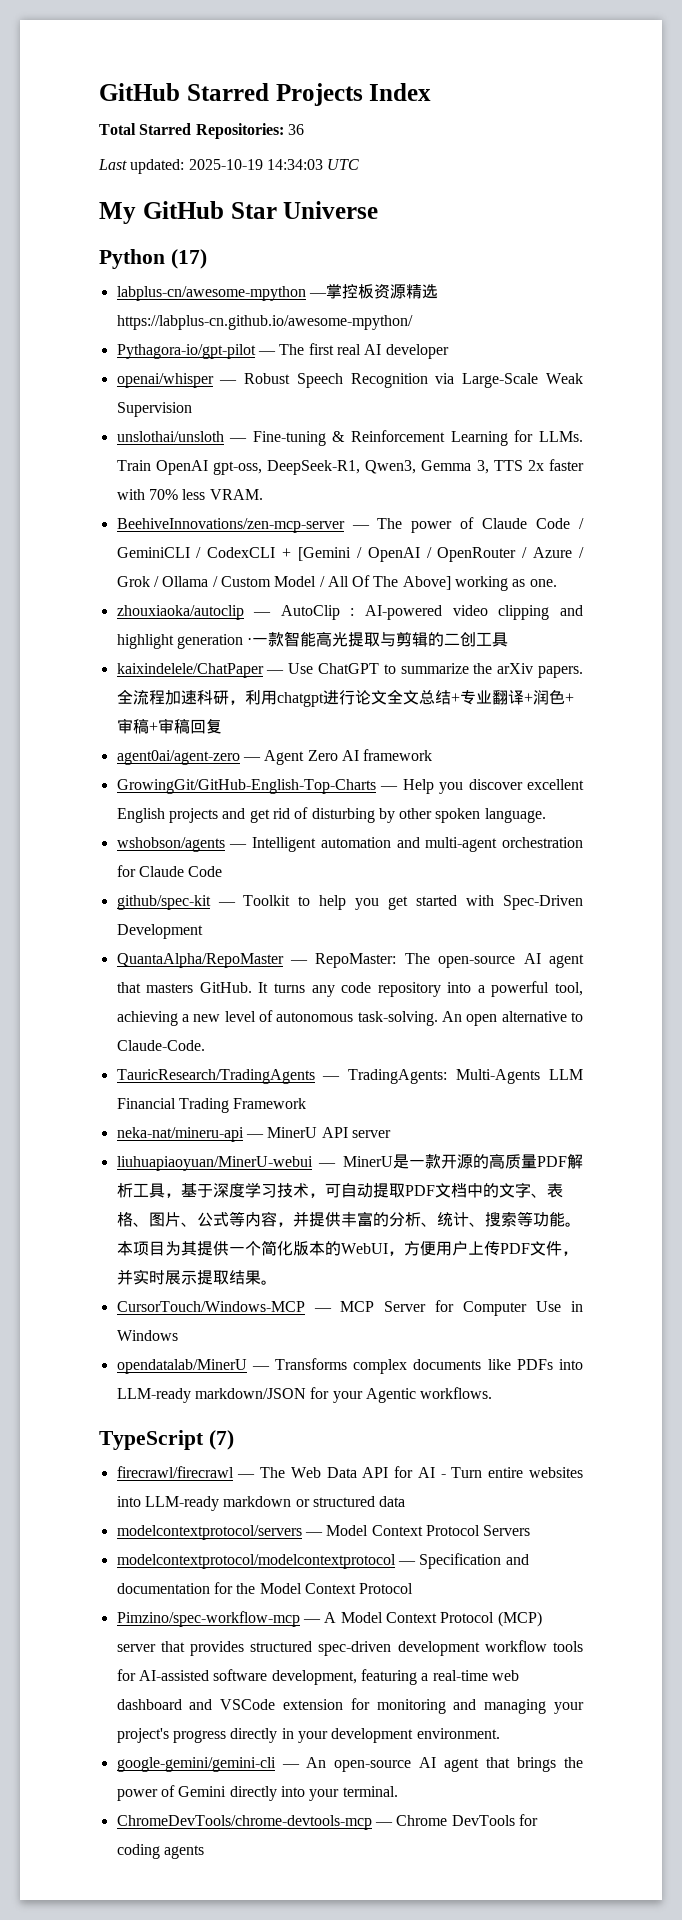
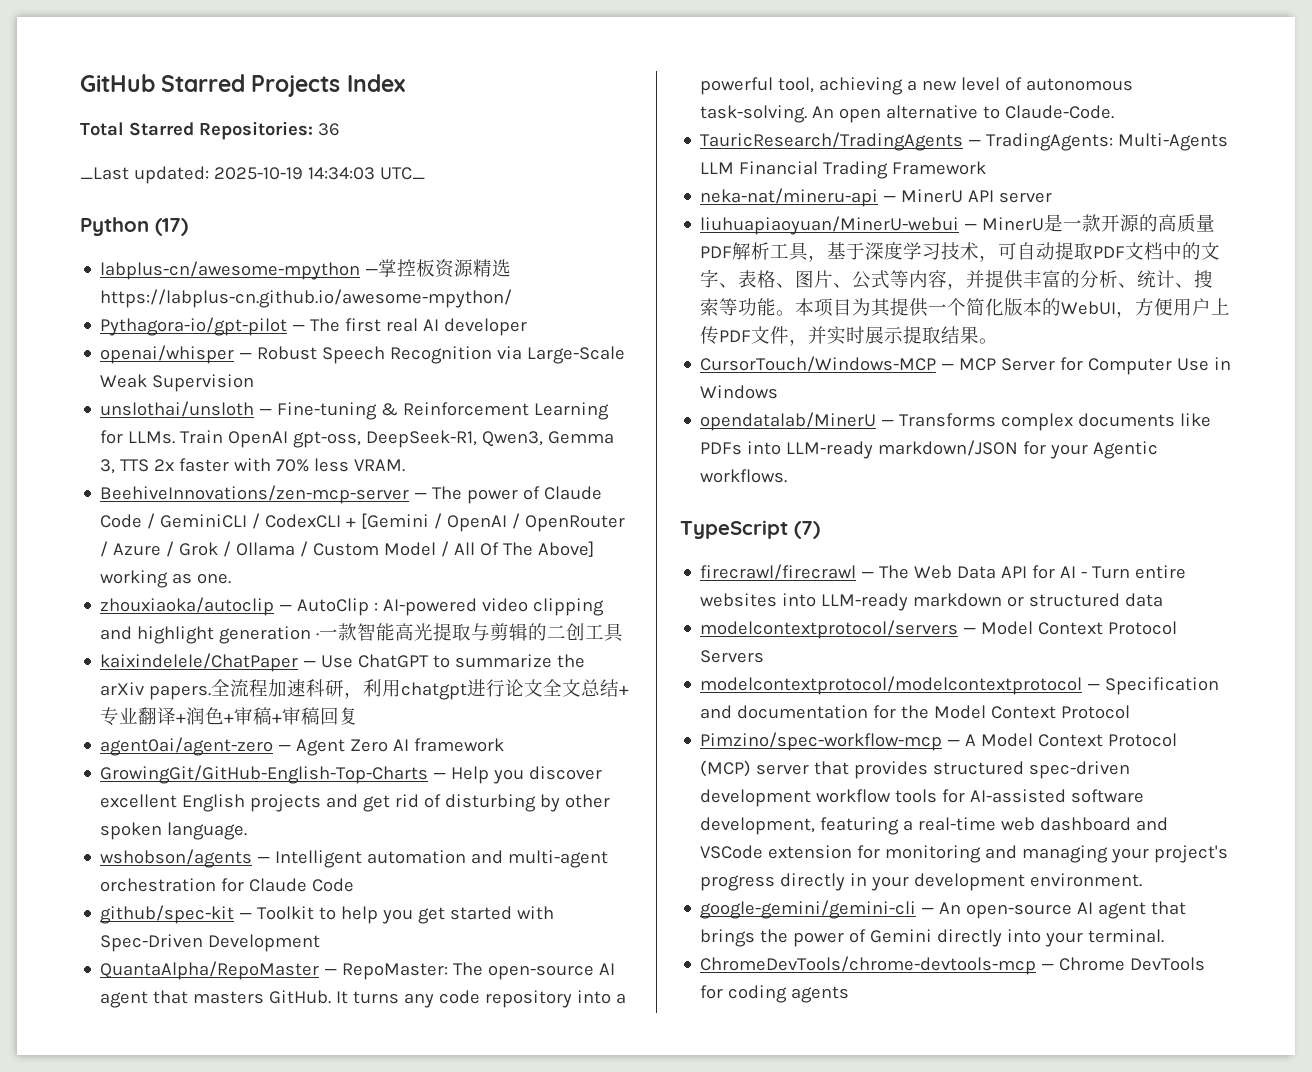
- Last updated: 2025-10-19 14:34:03 UTC
- My GitHub Star Universe
+ _Last updated: 2025-10-19 14:34:03 UTC_

